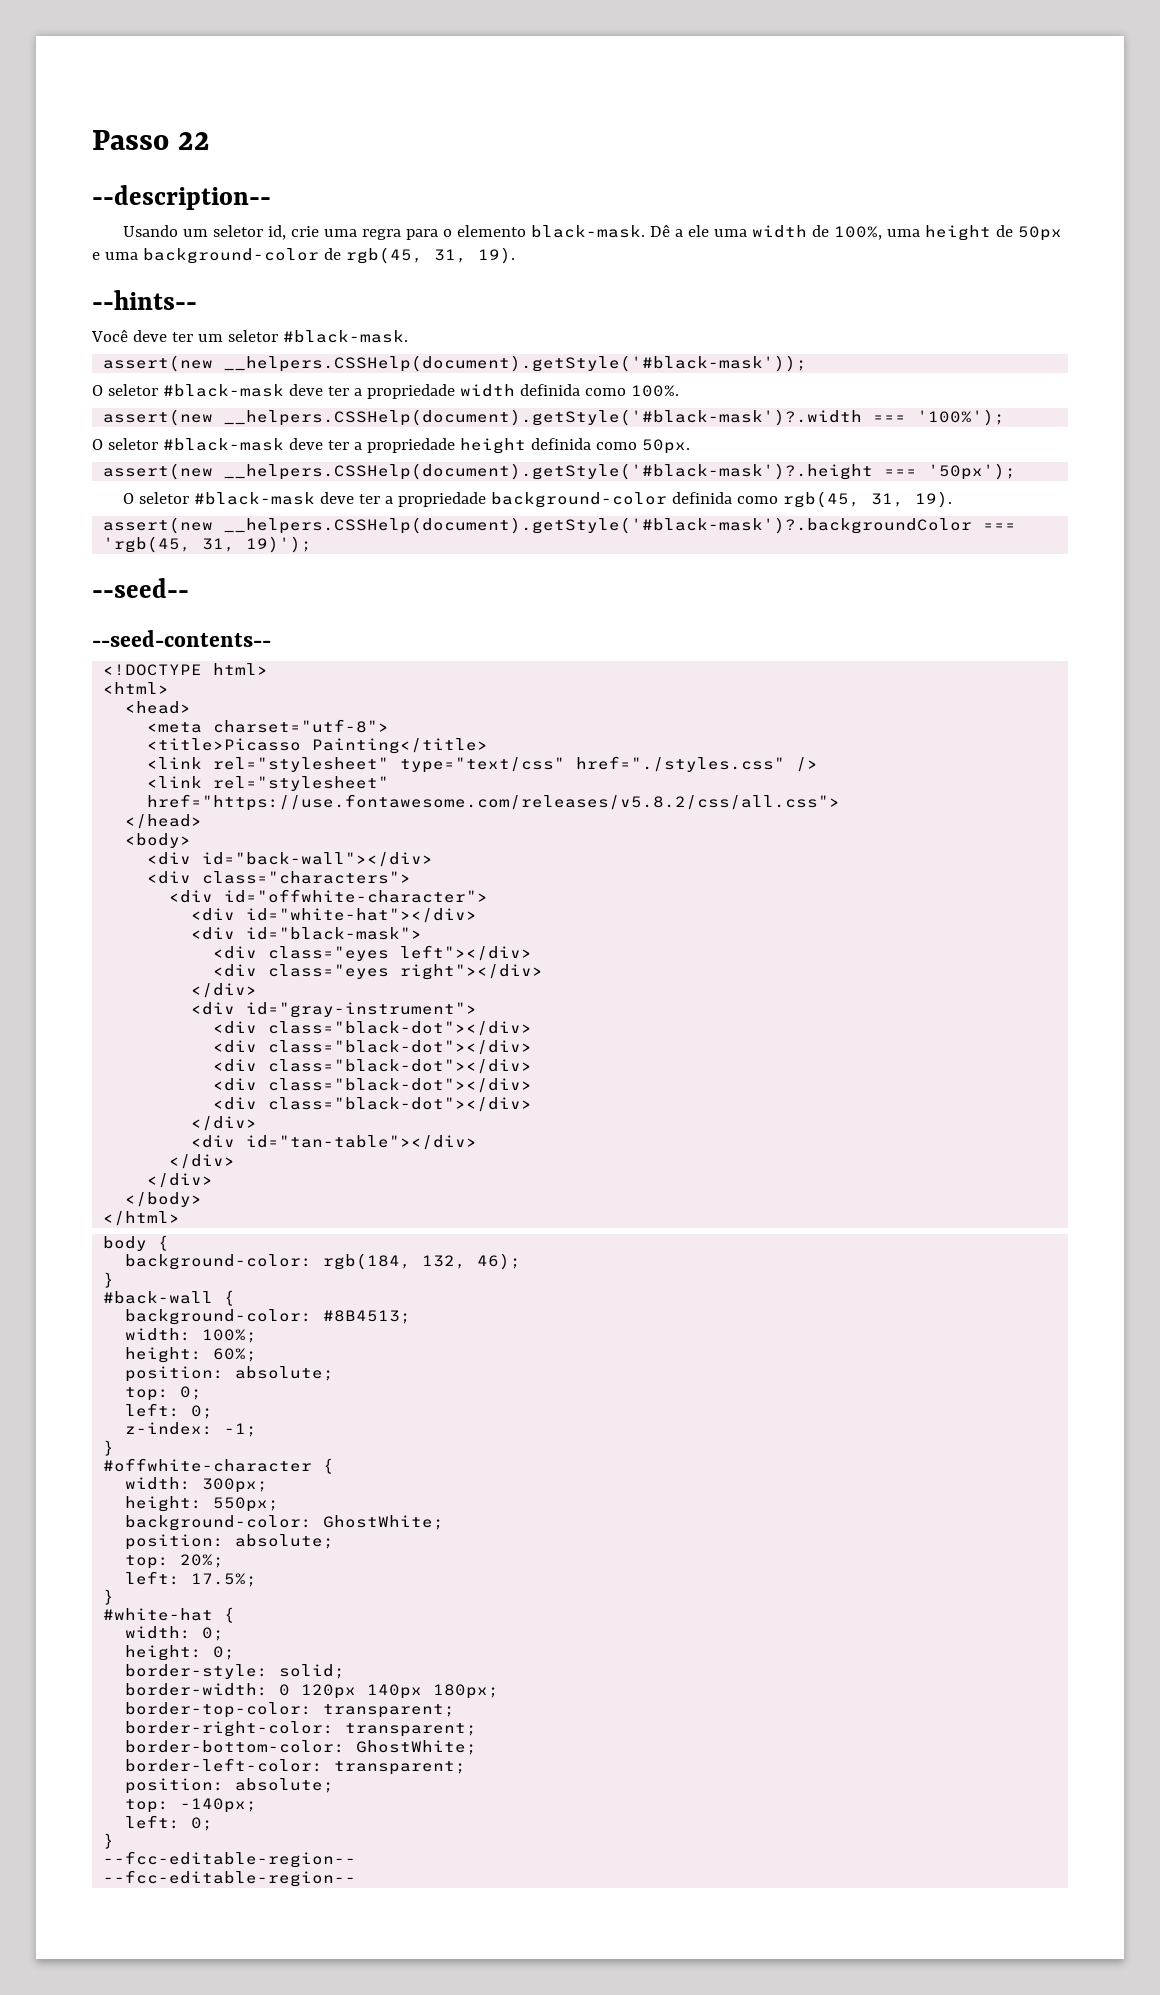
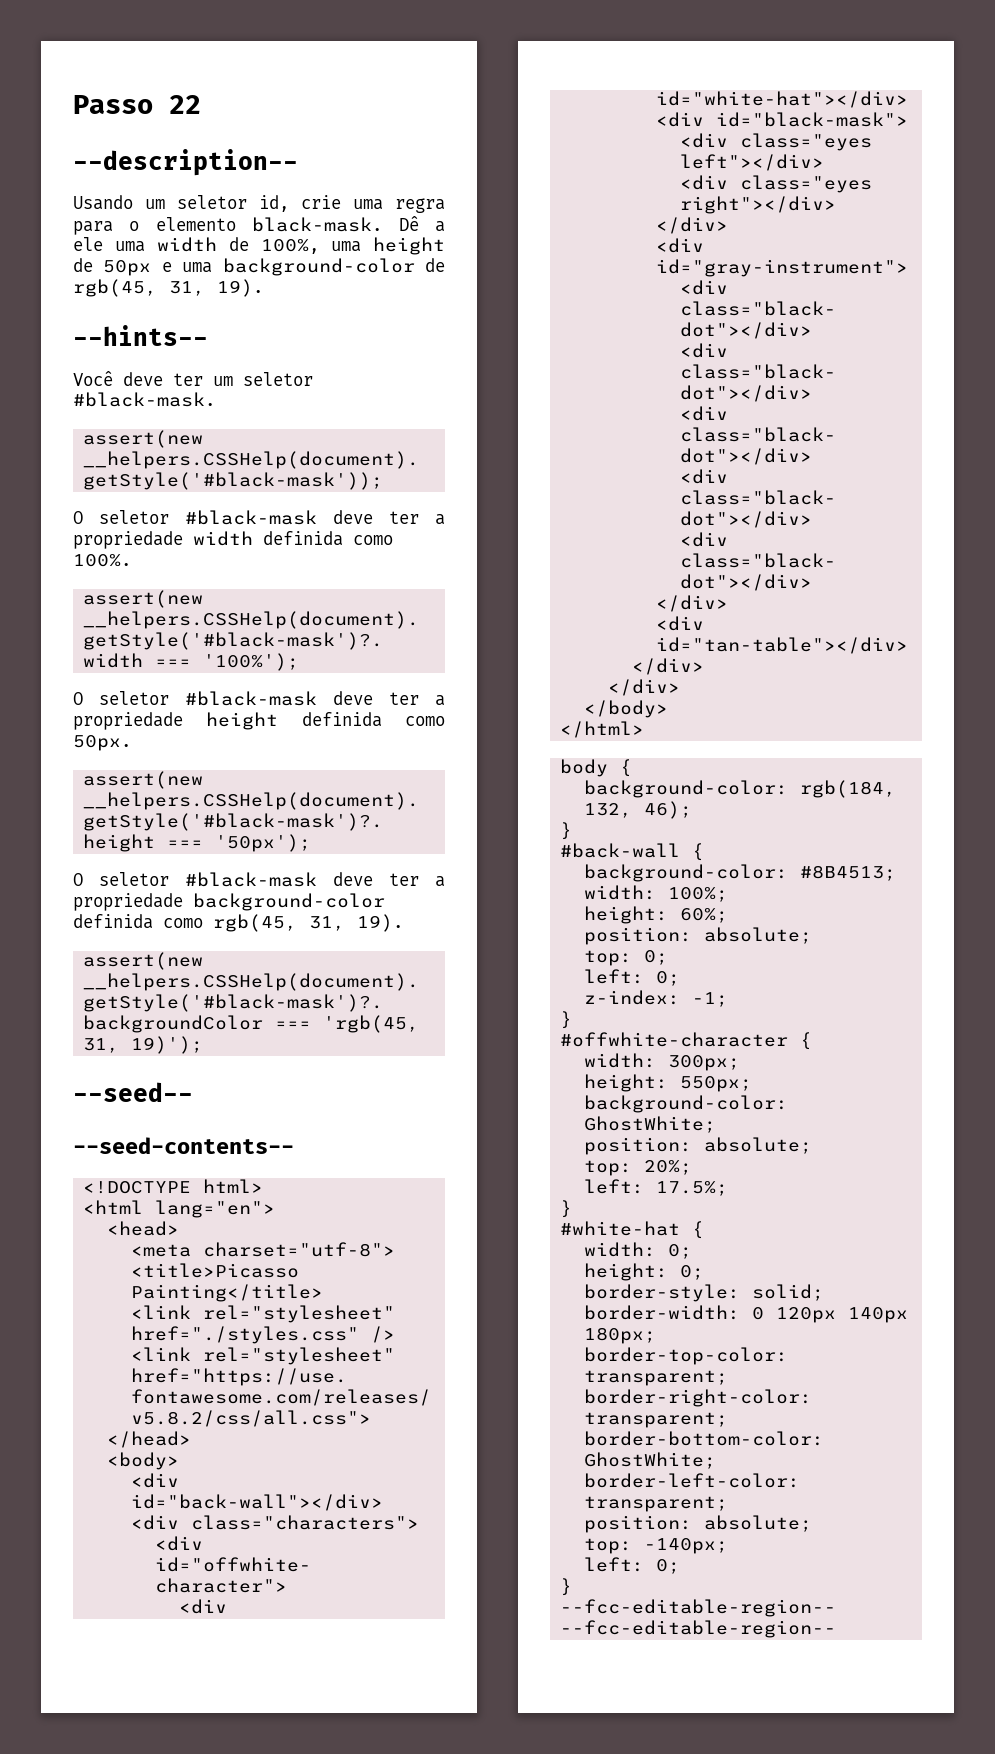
- <html>
+ <html lang="en">
- <link rel="stylesheet" type="text/css" href="./styles.css" />
+ <link rel="stylesheet" href="./styles.css" />

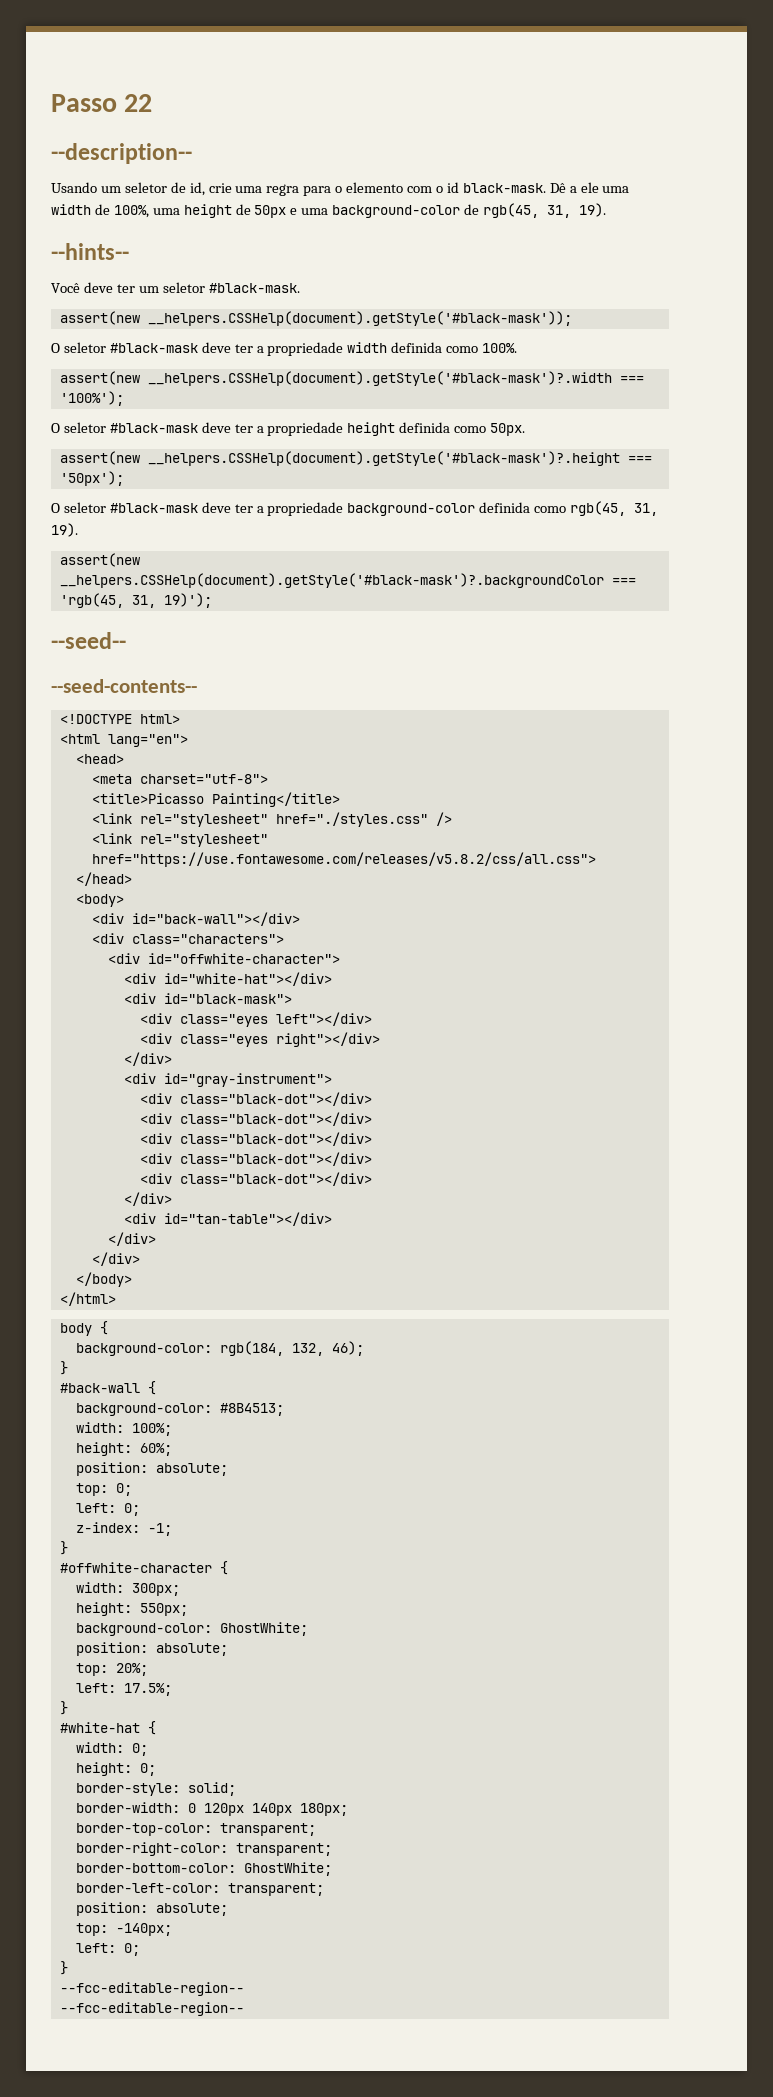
- Usando um seletor id, crie uma regra para o elemento black-mask.
+ Usando um seletor de id, crie uma regra para o elemento com o id black-mask.

